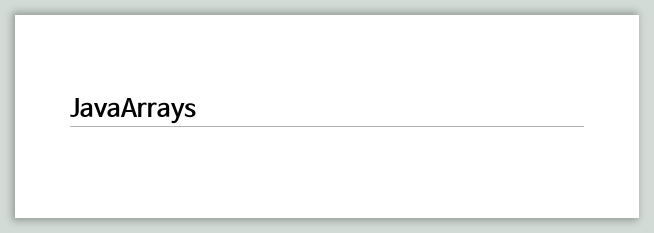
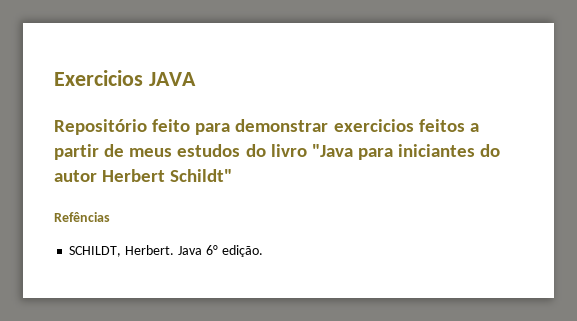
- JavaArrays
+ Exercicios JAVA
+ Repositório feito para demonstrar exercicios feitos a partir de meus estudos do livro "Java para iniciantes do autor Herbert Schildt"
+ Refências
+ SCHILDT, Herbert. Java 6° edição.

